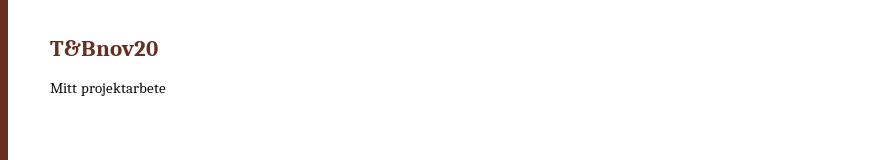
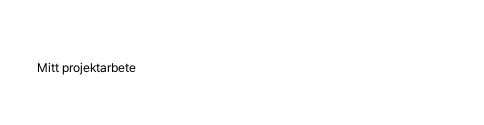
- T&Bnov20

